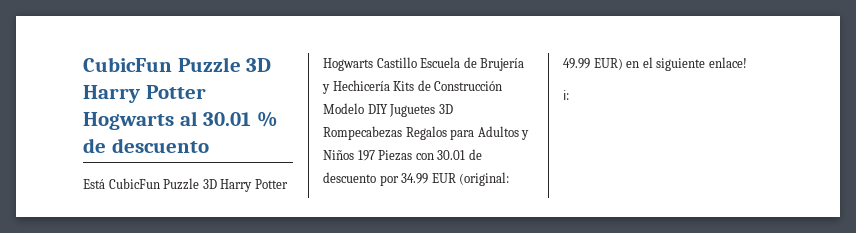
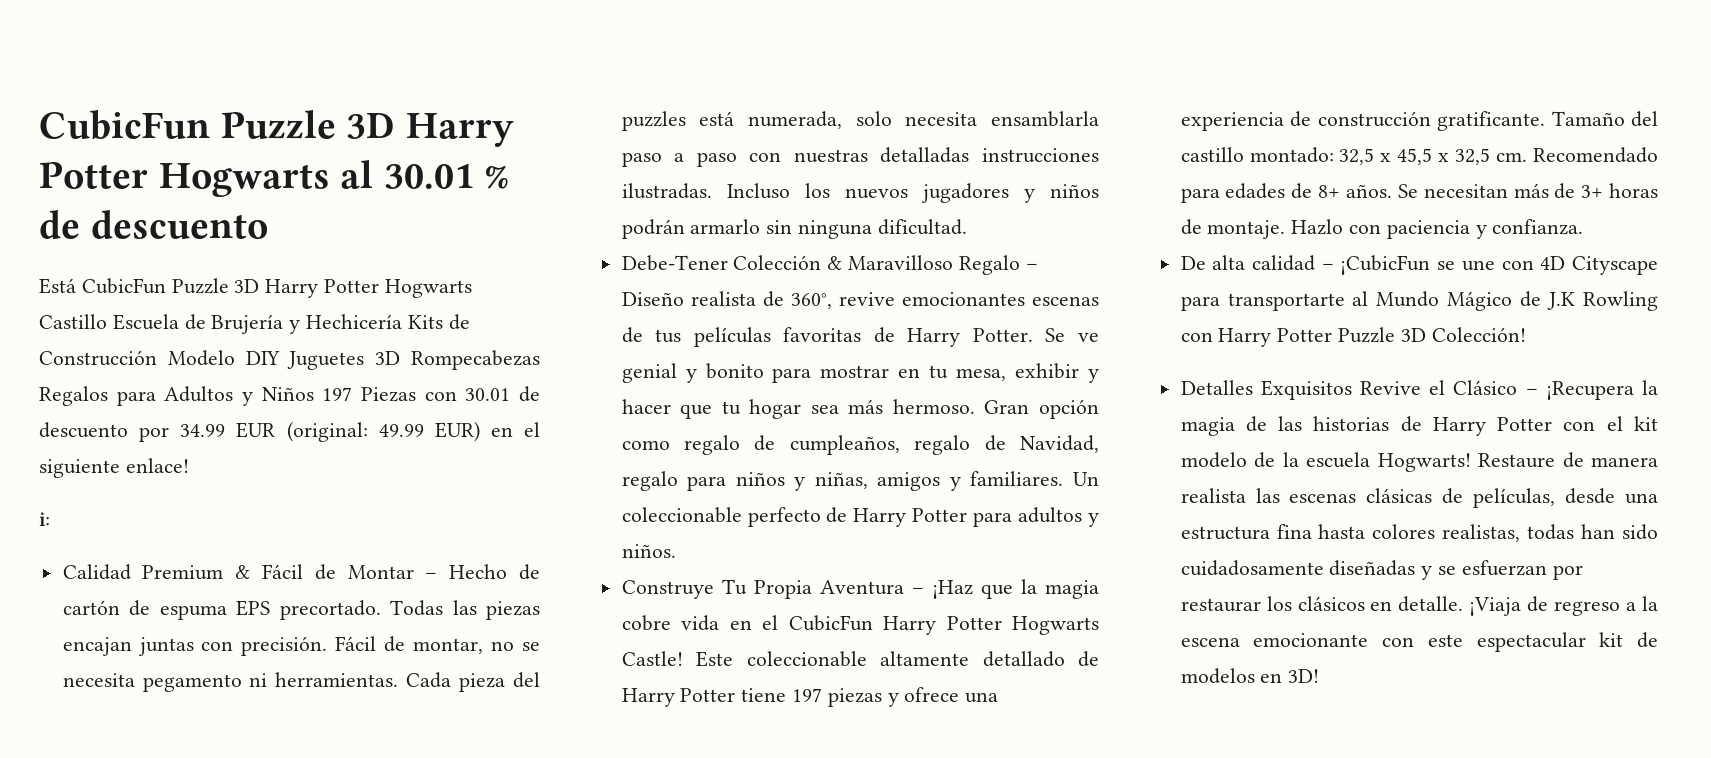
+ Calidad Premium & Fácil de Montar – Hecho de cartón de espuma EPS precortado. Todas las piezas encajan juntas con precisión. Fácil de montar, no se necesita pegamento ni herramientas. Cada pieza del puzzles está numerada, solo necesita ensamblarla paso a paso con nuestras detalladas instrucciones ilustradas. Incluso los nuevos jugadores y niños podrán armarlo sin ninguna dificultad.
+ Debe-Tener Colección & Maravilloso Regalo – Diseño realista de 360°, revive emocionantes escenas de tus películas favoritas de Harry Potter. Se ve genial y bonito para mostrar en tu mesa, exhibir y hacer que tu hogar sea más hermoso. Gran opción como regalo de cumpleaños, regalo de Navidad, regalo para niños y niñas, amigos y familiares. Un coleccionable perfecto de Harry Potter para adultos y niños.
+ Construye Tu Propia Aventura – ¡Haz que la magia cobre vida en el CubicFun Harry Potter Hogwarts Castle! Este coleccionable altamente detallado de Harry Potter tiene 197 piezas y ofrece una experiencia de construcción gratificante. Tamaño del castillo montado: 32,5 x 45,5 x 32,5 cm. Recomendado para edades de 8+ años. Se necesitan más de 3+ horas de montaje. Hazlo con paciencia y confianza.
+ De alta calidad – ¡CubicFun se une con 4D Cityscape para transportarte al Mundo Mágico de J.K Rowling con Harry Potter Puzzle 3D Colección!
+ Detalles Exquisitos Revive el Clásico – ¡Recupera la magia de las historias de Harry Potter con el kit modelo de la escuela Hogwarts! Restaure de manera realista las escenas clásicas de películas, desde una estructura fina hasta colores realistas, todas han sido cuidadosamente diseñadas y se esfuerzan por restaurar los clásicos en detalle. ¡Viaja de regreso a la escena emocionante con este espectacular kit de modelos en 3D!

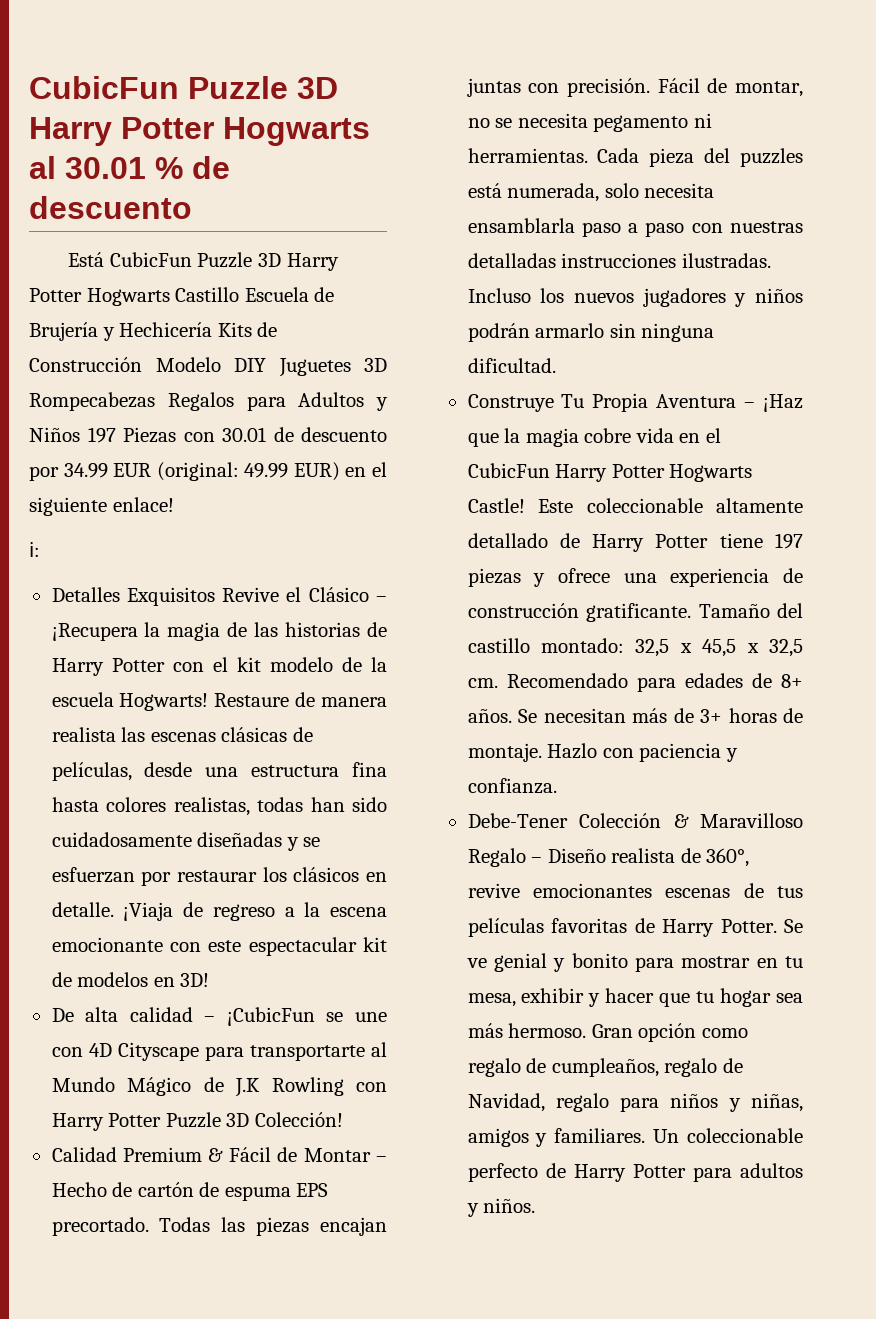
- Calidad Premium & Fácil de Montar – Hecho de cartón de espuma EPS precortado. Todas las piezas encajan juntas con precisión. Fácil de montar, no se necesita pegamento ni herramientas. Cada pieza del puzzles está numerada, solo necesita ensamblarla paso a paso con nuestras detalladas instrucciones ilustradas. Incluso los nuevos jugadores y niños podrán armarlo sin ninguna dificultad.
- Debe-Tener Colección & Maravilloso Regalo – Diseño realista de 360°, revive emocionantes escenas de tus películas favoritas de Harry Potter. Se ve genial y bonito para mostrar en tu mesa, exhibir y hacer que tu hogar sea más hermoso. Gran opción como regalo de cumpleaños, regalo de Navidad, regalo para niños y niñas, amigos y familiares. Un coleccionable perfecto de Harry Potter para adultos y niños.
- Construye Tu Propia Aventura – ¡Haz que la magia cobre vida en el CubicFun Harry Potter Hogwarts Castle! Este coleccionable altamente detallado de Harry Potter tiene 197 piezas y ofrece una experiencia de construcción gratificante. Tamaño del castillo montado: 32,5 x 45,5 x 32,5 cm. Recomendado para edades de 8+ años. Se necesitan más de 3+ horas de montaje. Hazlo con paciencia y confianza.
- De alta calidad – ¡CubicFun se une con 4D Cityscape para transportarte al Mundo Mágico de J.K Rowling con Harry Potter Puzzle 3D Colección!
+ De alta calidad – ¡CubicFun se une con 4D Cityscape para transportarte al Mundo Mágico de J.K Rowling con Harry Potter Puzzle 3D Colección!
+ Calidad Premium & Fácil de Montar – Hecho de cartón de espuma EPS precortado. Todas las piezas encajan juntas con precisión. Fácil de montar, no se necesita pegamento ni herramientas. Cada pieza del puzzles está numerada, solo necesita ensamblarla paso a paso con nuestras detalladas instrucciones ilustradas. Incluso los nuevos jugadores y niños podrán armarlo sin ninguna dificultad.
+ Construye Tu Propia Aventura – ¡Haz que la magia cobre vida en el CubicFun Harry Potter Hogwarts Castle! Este coleccionable altamente detallado de Harry Potter tiene 197 piezas y ofrece una experiencia de construcción gratificante. Tamaño del castillo montado: 32,5 x 45,5 x 32,5 cm. Recomendado para edades de 8+ años. Se necesitan más de 3+ horas de montaje. Hazlo con paciencia y confianza.
+ Debe-Tener Colección & Maravilloso Regalo – Diseño realista de 360°, revive emocionantes escenas de tus películas favoritas de Harry Potter. Se ve genial y bonito para mostrar en tu mesa, exhibir y hacer que tu hogar sea más hermoso. Gran opción como regalo de cumpleaños, regalo de Navidad, regalo para niños y niñas, amigos y familiares. Un coleccionable perfecto de Harry Potter para adultos y niños.

